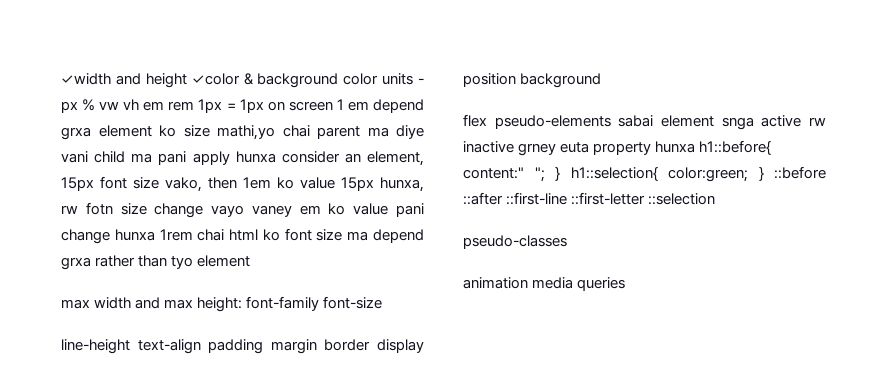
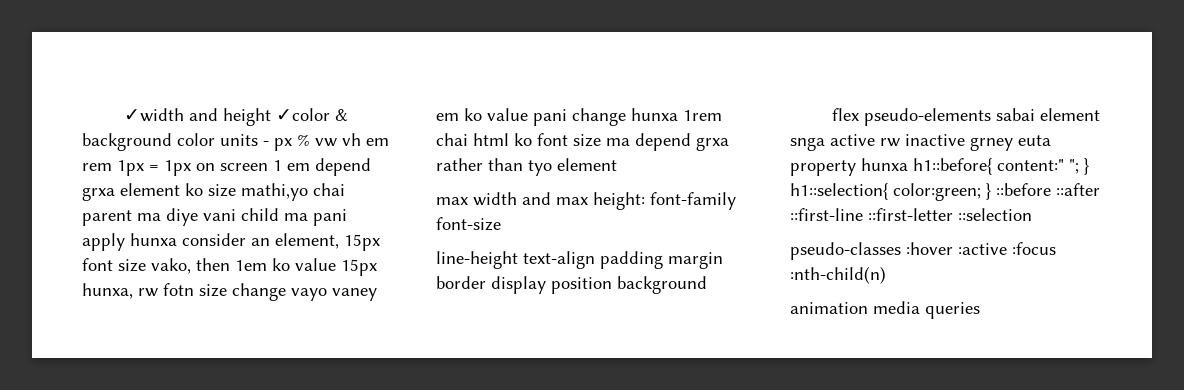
- pseudo-classes
+ pseudo-classes :hover :active :focus :nth-child(n)

